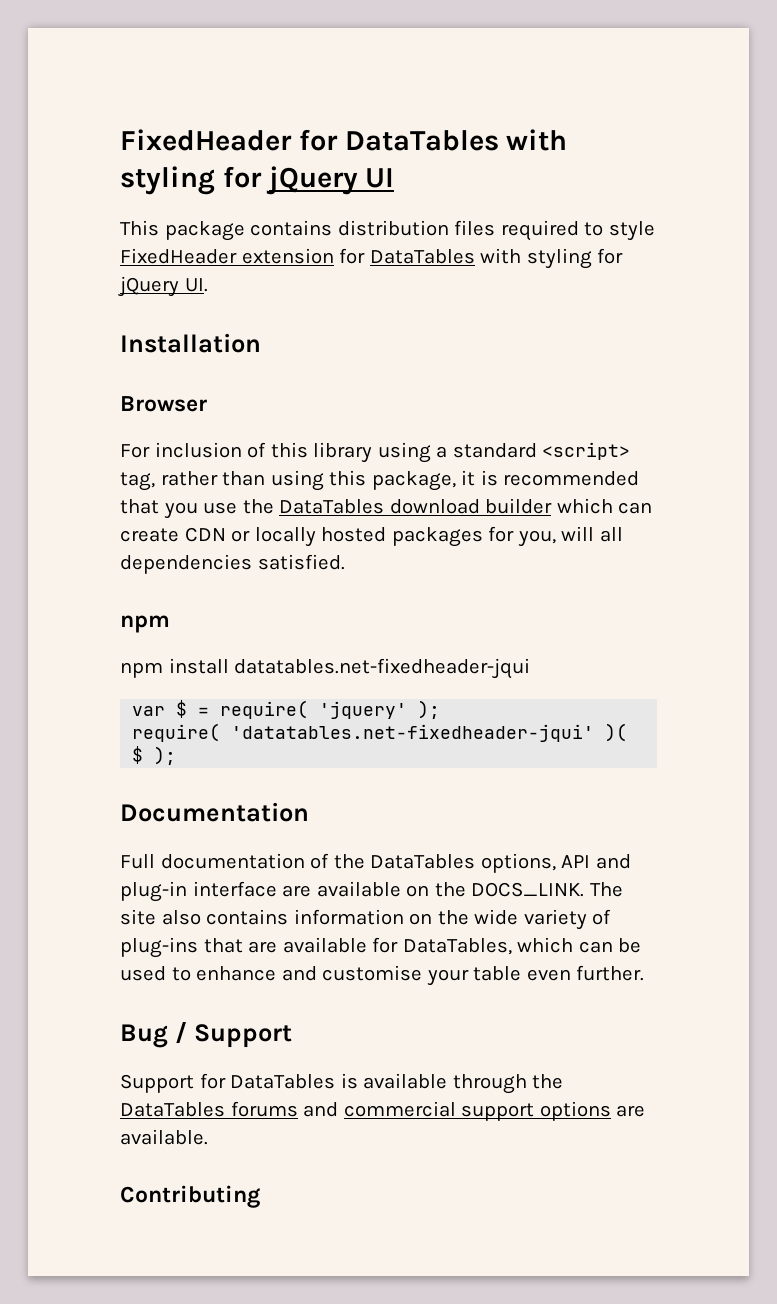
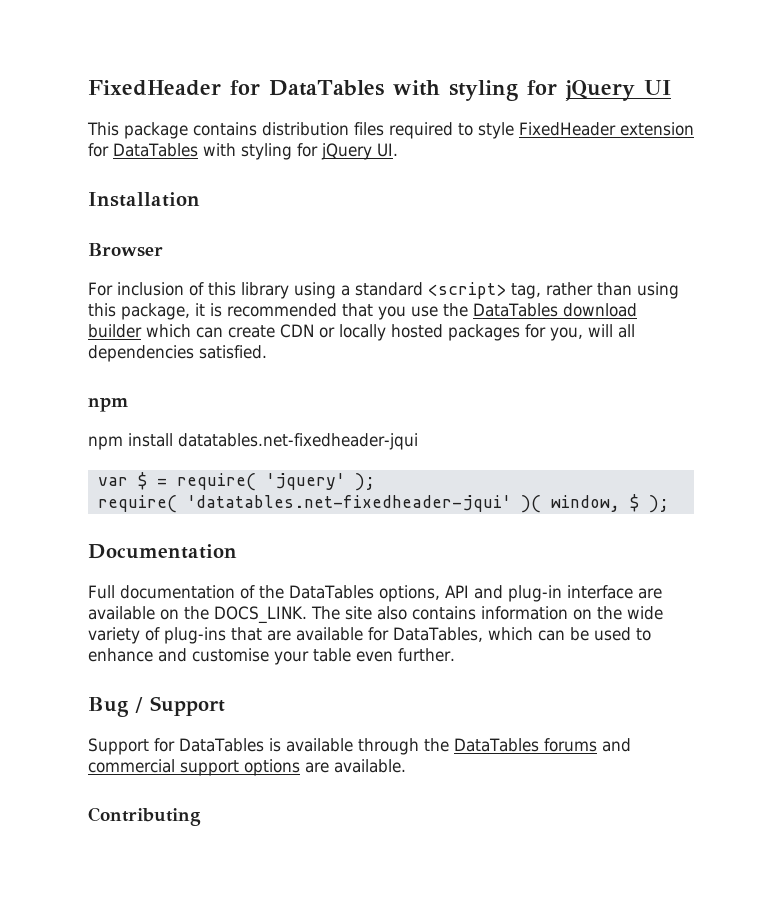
- require( 'datatables.net-fixedheader-jqui' )( $ );
+ require( 'datatables.net-fixedheader-jqui' )( window, $ );

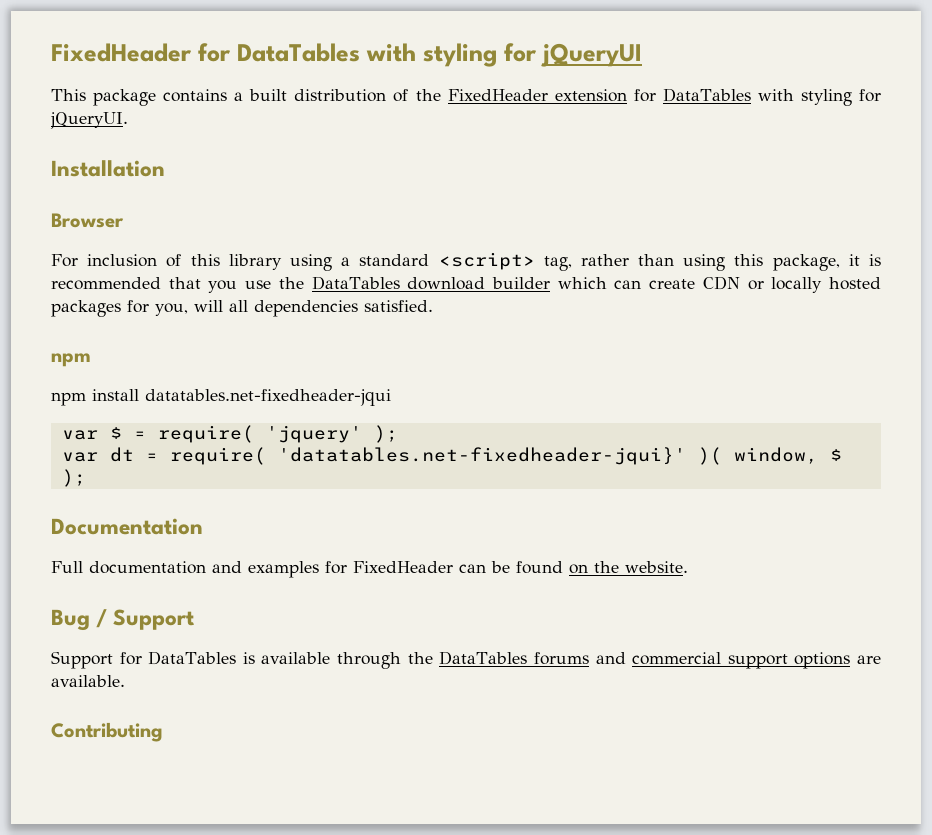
- FixedHeader for DataTables with styling for jQuery UI
+ FixedHeader for DataTables with styling for jQueryUI
- This package contains distribution files required to style FixedHeader extension for DataTables with styling for jQuery UI.
+ This package contains a built distribution of the FixedHeader extension for DataTables with styling for jQueryUI.
- require( 'datatables.net-fixedheader-jqui' )( window, $ );
+ var dt = require( 'datatables.net-fixedheader-jqui}' )( window, $ );
- Full documentation of the DataTables options, API and plug-in interface are available on the DOCS_LINK. The site also contains information on the wide variety of plug-ins that are available for DataTables, which can be used to enhance and customise your table even further.
+ Full documentation and examples for FixedHeader can be found on the website.

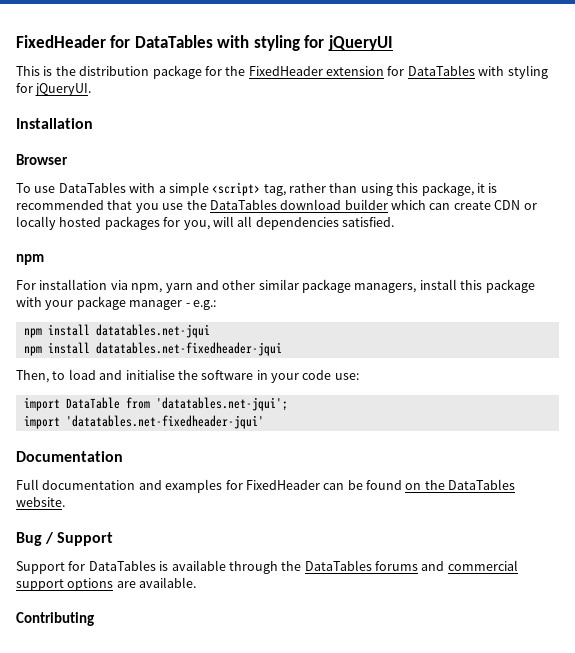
- This package contains a built distribution of the FixedHeader extension for DataTables with styling for jQueryUI.
+ This is the distribution package for the FixedHeader extension for DataTables with styling for jQueryUI.
- For inclusion of this library using a standard <script> tag, rather than using this package, it is recommended that you use the DataTables download builder which can create CDN or locally hosted packages for you, will all dependencies satisfied.
+ To use DataTables with a simple <script> tag, rather than using this package, it is recommended that you use the DataTables download builder which can create CDN or locally hosted packages for you, will all dependencies satisfied.
+ For installation via npm, yarn and other similar package managers, install this package with your package manager - e.g.:
+ npm install datatables.net-jqui
  npm install datatables.net-fixedheader-jqui
- var $ = require( 'jquery' );
- var dt = require( 'datatables.net-fixedheader-jqui}' )( window, $ );
+ Then, to load and initialise the software in your code use:
+ import DataTable from 'datatables.net-jqui';
+ import 'datatables.net-fixedheader-jqui'
- Full documentation and examples for FixedHeader can be found on the website.
+ Full documentation and examples for FixedHeader can be found on the DataTables website.

